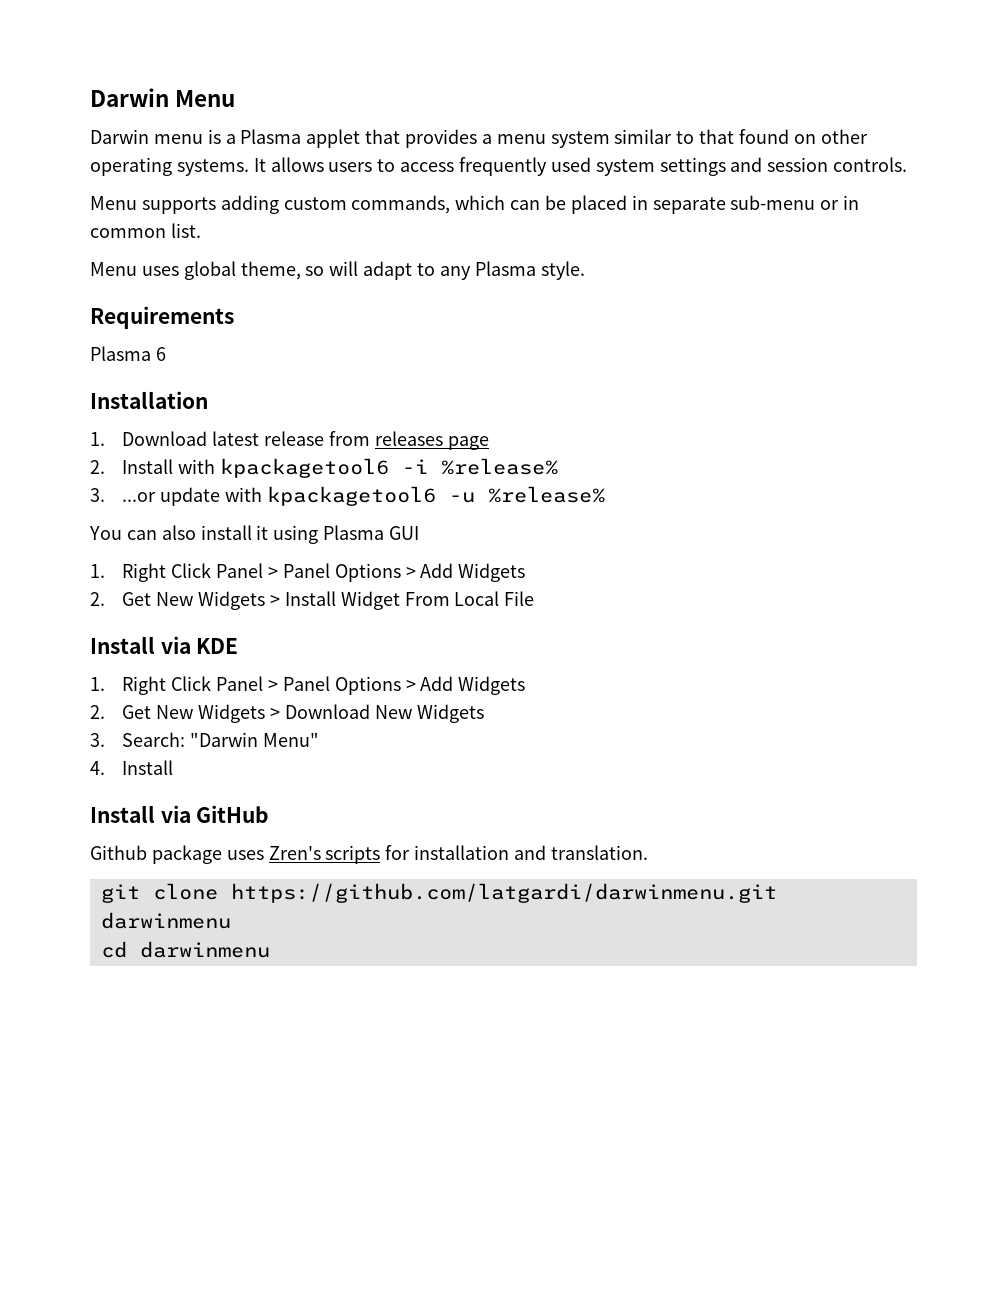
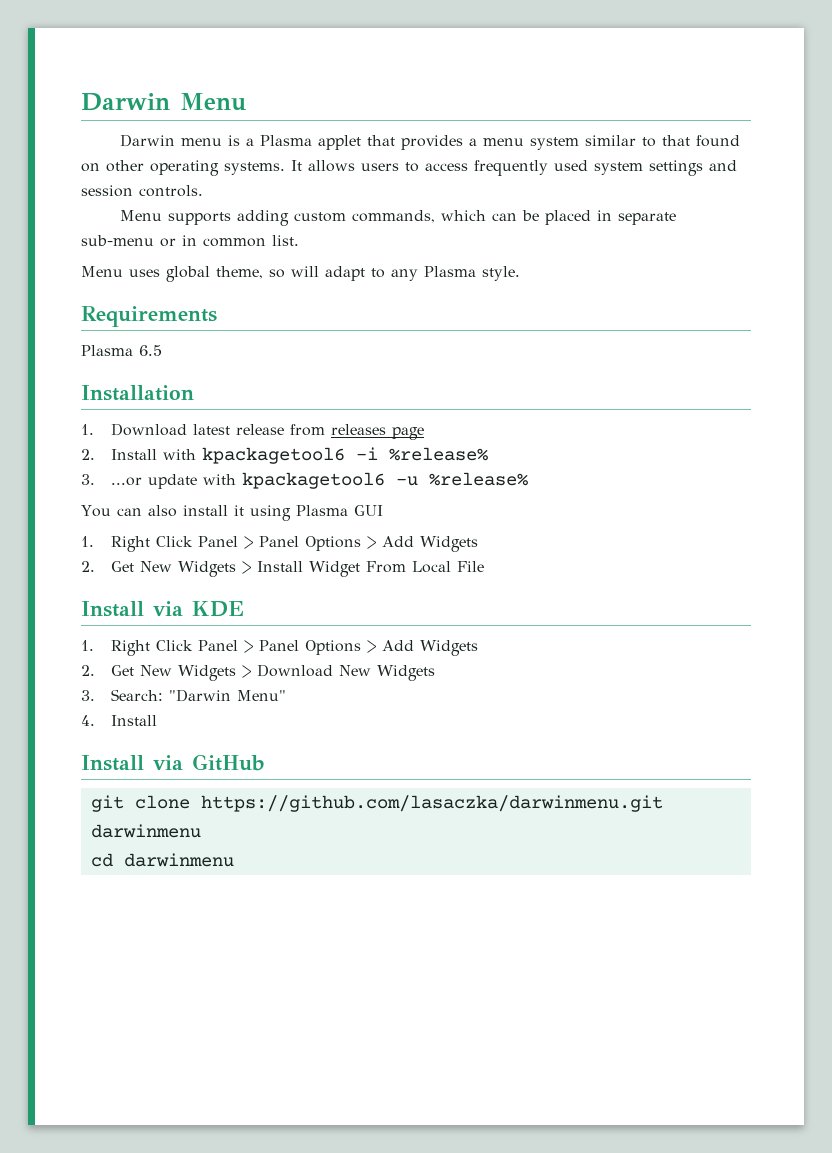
- Plasma 6
+ Plasma 6.5
- Github package uses Zren's scripts for installation and translation.
- git clone https://github.com/latgardi/darwinmenu.git darwinmenu
+ git clone https://github.com/lasaczka/darwinmenu.git darwinmenu

